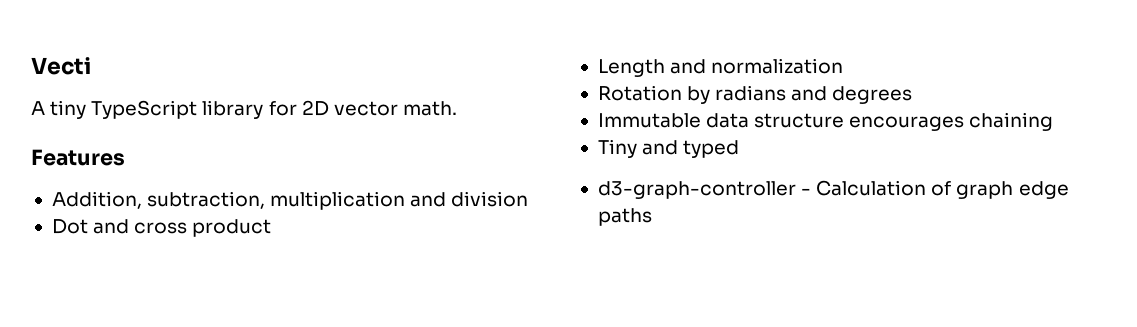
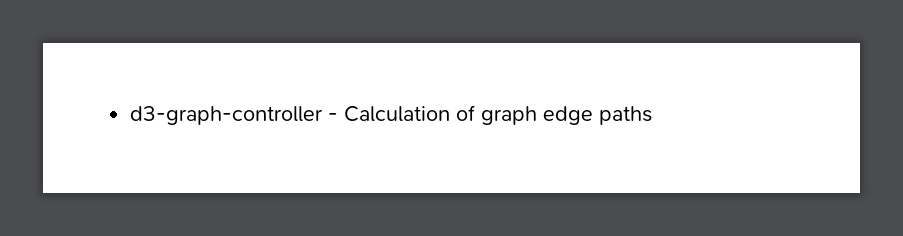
- Vecti
- A tiny TypeScript library for 2D vector math.
- Features
- Addition, subtraction, multiplication and division
- Dot and cross product
- Length and normalization
- Rotation by radians and degrees
- Immutable data structure encourages chaining
- Tiny and typed

